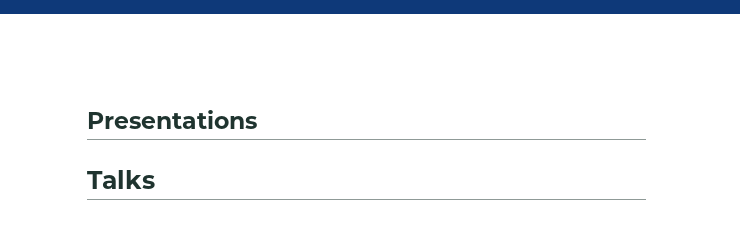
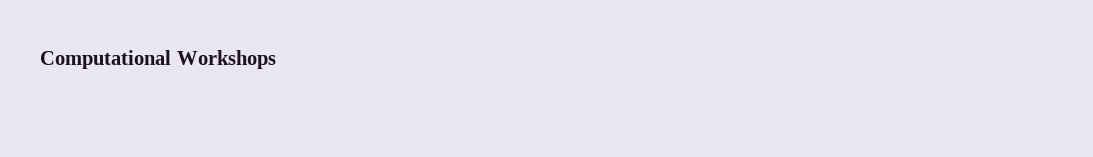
- Presentations
- Talks
+ Computational Workshops

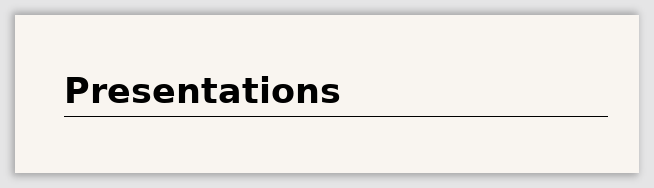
- Computational Workshops
+ Presentations

